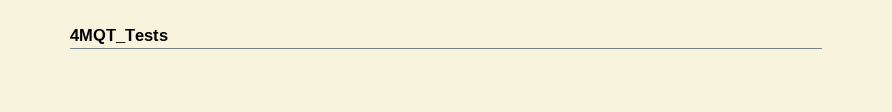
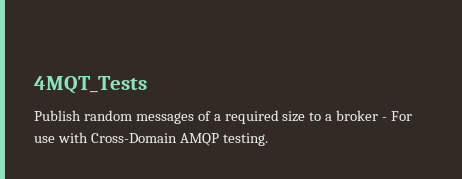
+ Publish random messages of a required size to a broker - For use with Cross-Domain AMQP testing.

